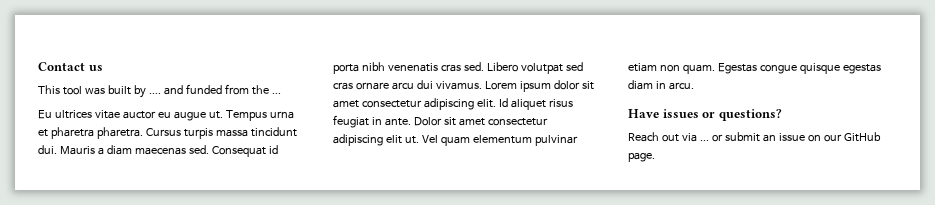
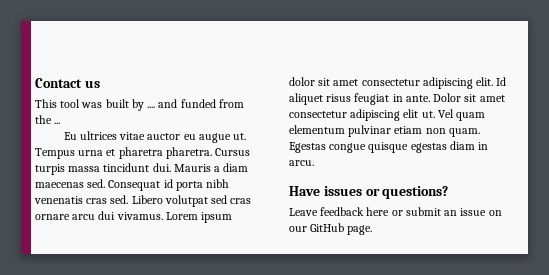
- Reach out via ... or submit an issue on our GitHub page.
+ Leave feedback here or submit an issue on our GitHub page.

